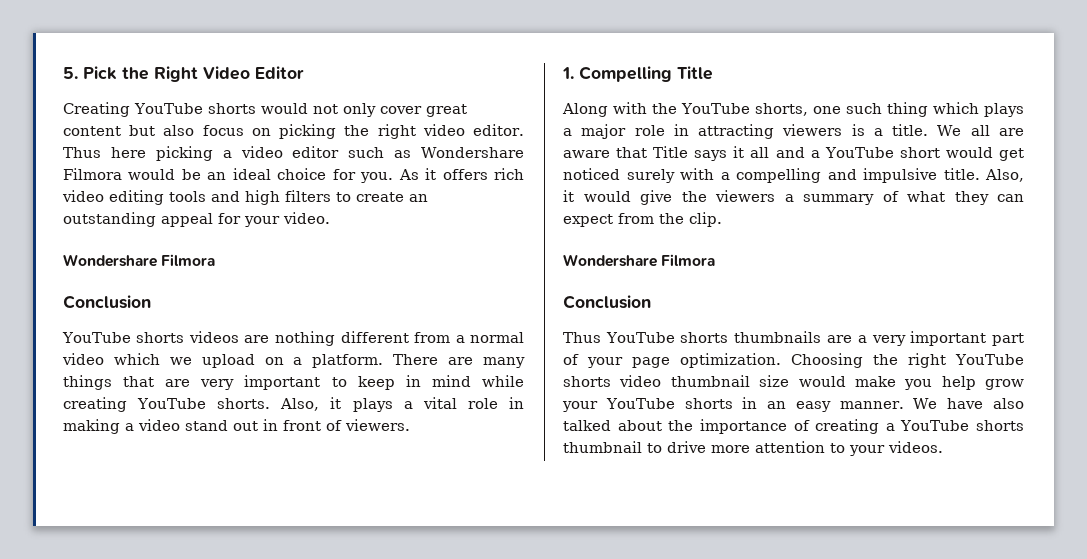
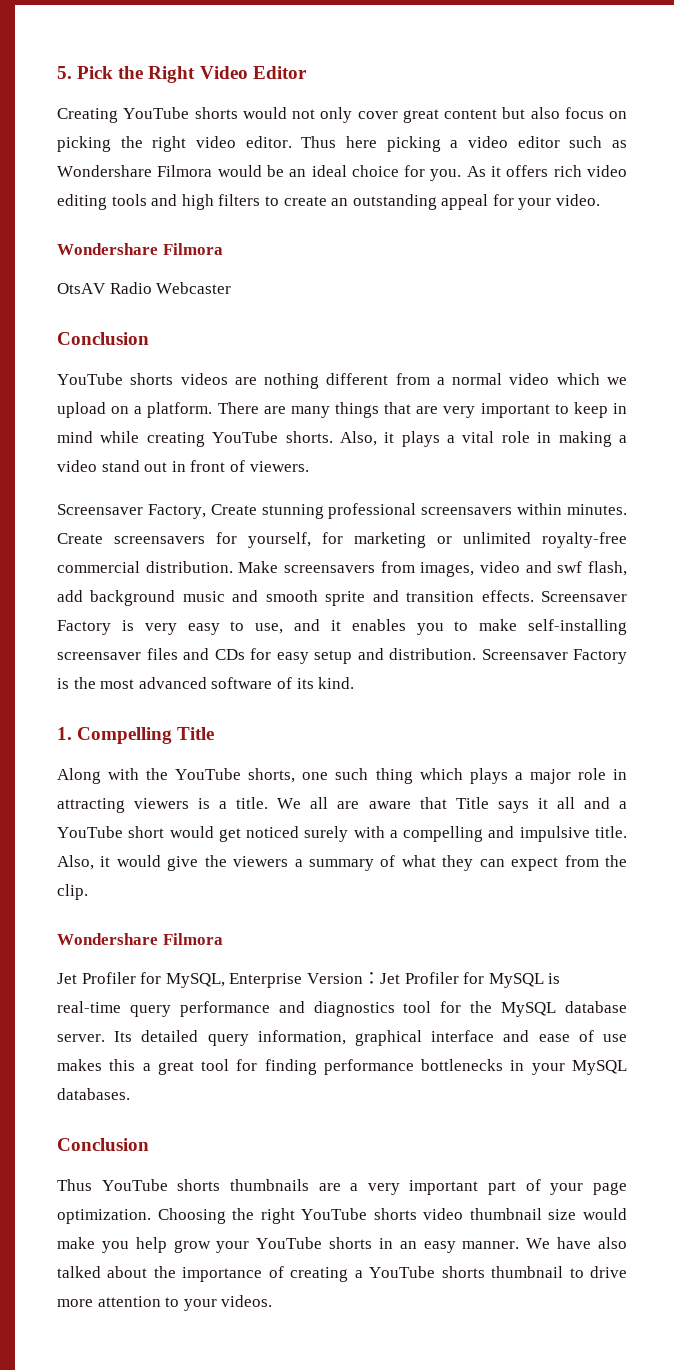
+ OtsAV Radio Webcaster
+ Screensaver Factory, Create stunning professional screensavers within minutes. Create screensavers for yourself, for marketing or unlimited royalty-free commercial distribution. Make screensavers from images, video and swf flash, add background music and smooth sprite and transition effects. Screensaver Factory is very easy to use, and it enables you to make self-installing screensaver files and CDs for easy setup and distribution. Screensaver Factory is the most advanced software of its kind.
+ Jet Profiler for MySQL, Enterprise Version：Jet Profiler for MySQL is real-time query performance and diagnostics tool for the MySQL database server. Its detailed query information, graphical interface and ease of use makes this a great tool for finding performance bottlenecks in your MySQL databases.

